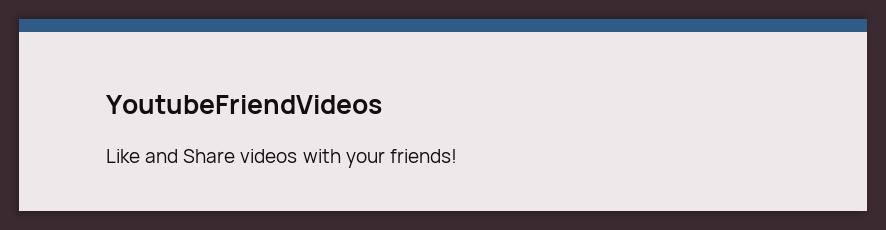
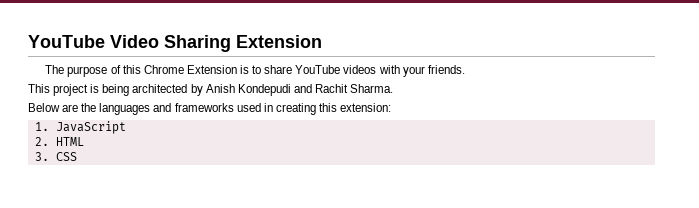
- YoutubeFriendVideos
- Like and Share videos with your friends!
+ YouTube Video Sharing Extension
+ The purpose of this Chrome Extension is to share YouTube videos with your friends.
+ This project is being architected by Anish Kondepudi and Rachit Sharma.
+ Below are the languages and frameworks used in creating this extension:
+ 1. JavaScript
+ 2. HTML
+ 3. CSS

